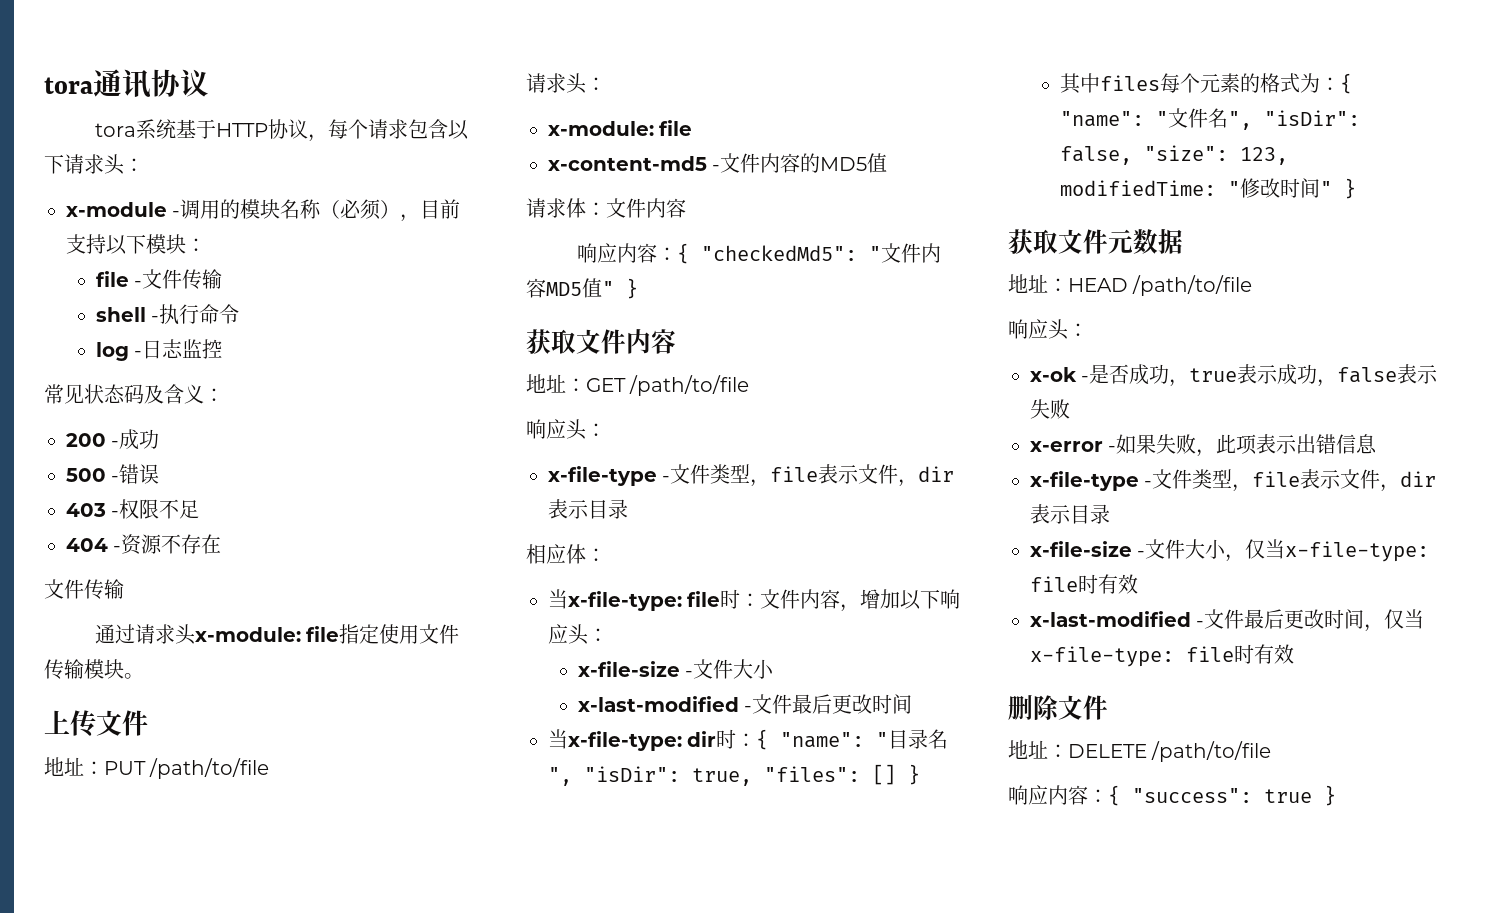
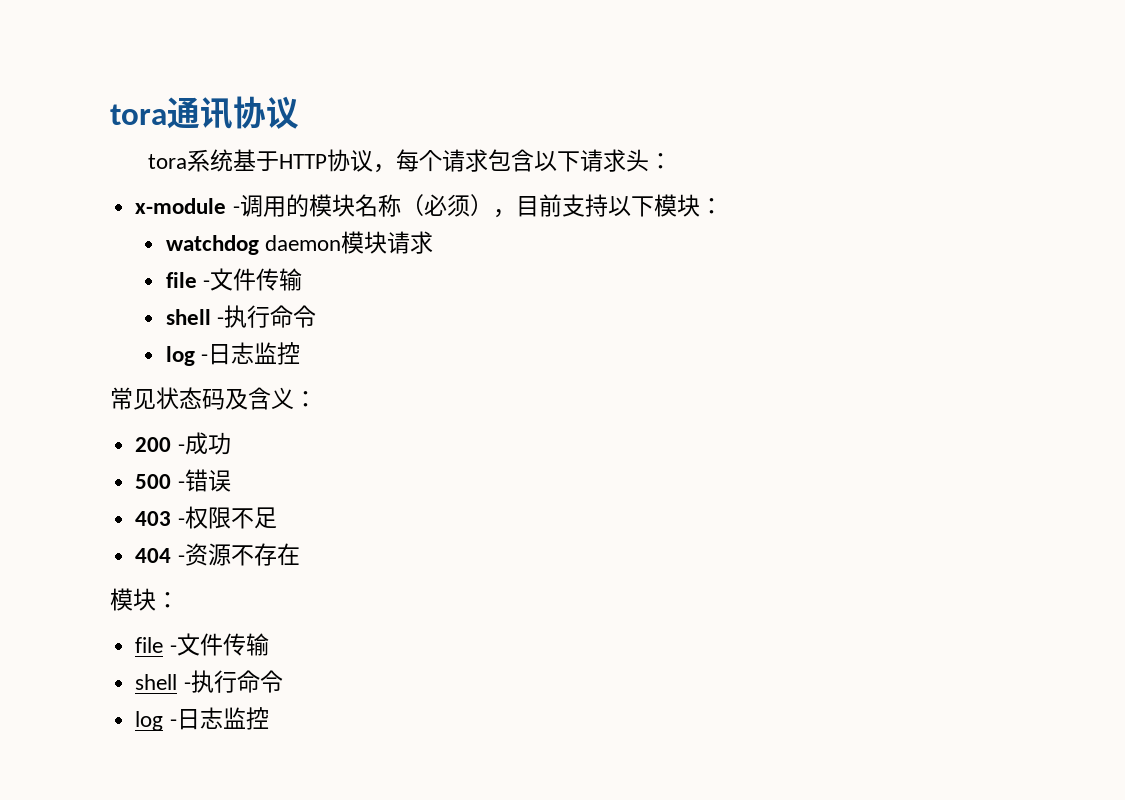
+ watchdog daemon模块请求
  404 -资源不存在
- 文件传输
- 通过请求头x-module: file指定使用文件传输模块。
- 上传文件
- 地址：PUT /path/to/file
- 请求头：
- x-module: file
- x-content-md5 -文件内容的MD5值
- 请求体：文件内容
- 响应内容：{ "checkedMd5": "文件内容MD5值" }
- 获取文件内容
- 地址：GET /path/to/file
- 响应头：
- x-file-type -文件类型，file表示文件，dir表示目录
- 相应体：
- 当x-file-type: file时：文件内容，增加以下响应头：
- x-file-size -文件大小
- x-last-modified -文件最后更改时间
- 当x-file-type: dir时：{ "name": "目录名", "isDir": true, "files": [] }
- 其中files每个元素的格式为：{ "name": "文件名", "isDir": false, "size": 123, modifiedTime: "修改时间" }
- 获取文件元数据
- 地址：HEAD /path/to/file
- 响应头：
- x-ok -是否成功，true表示成功，false表示失败
- x-error -如果失败，此项表示出错信息
- x-file-type -文件类型，file表示文件，dir表示目录
- x-file-size -文件大小，仅当x-file-type: file时有效
- x-last-modified -文件最后更改时间，仅当x-file-type: file时有效
- 删除文件
- 地址：DELETE /path/to/file
- 响应内容：{ "success": true }
+ 模块：
+ file -文件传输
+ shell -执行命令
+ log -日志监控

